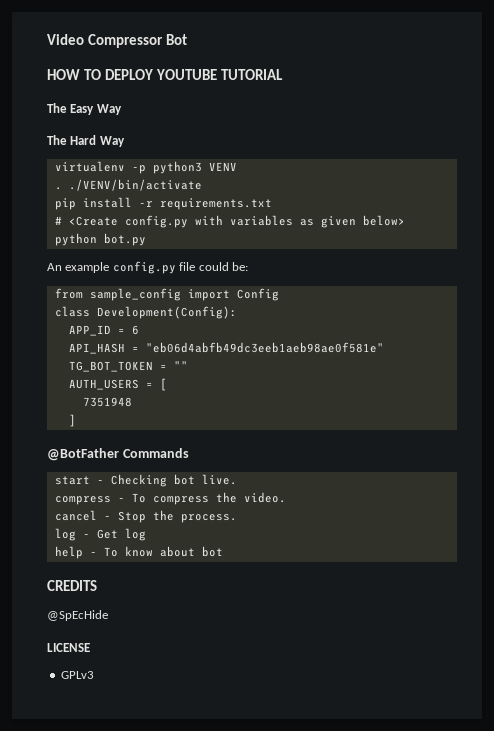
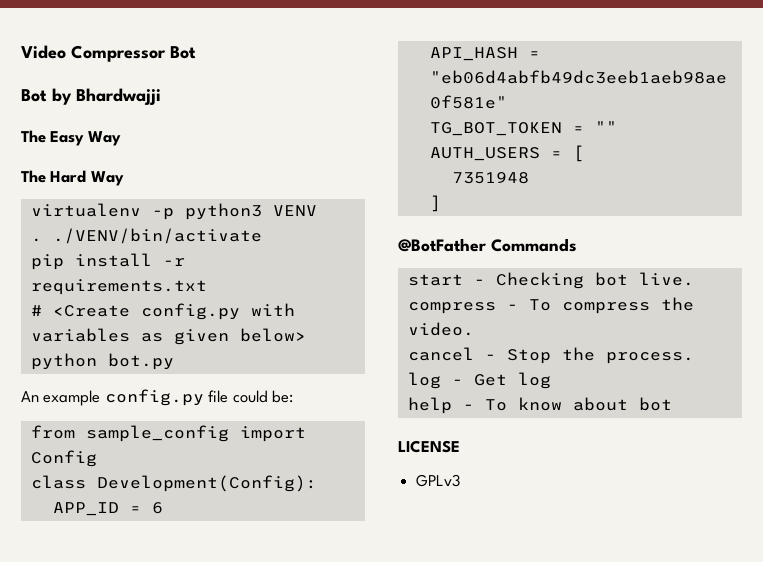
- HOW TO DEPLOY YOUTUBE TUTORIAL
+ Bot by Bhardwajji
- CREDITS
- @SpEcHide

